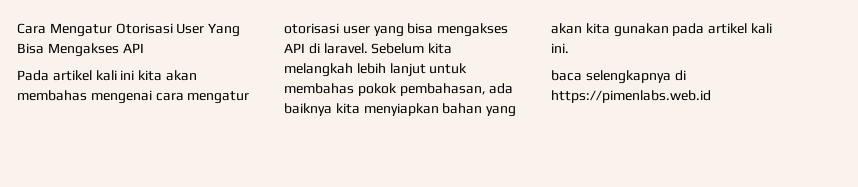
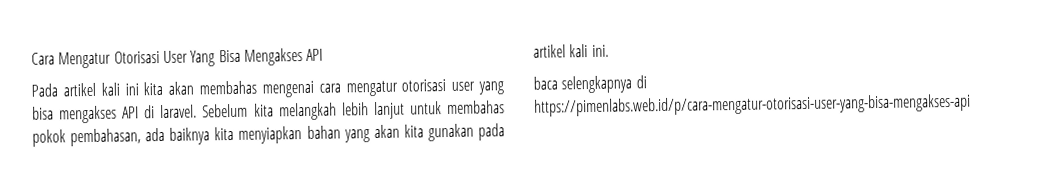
- baca selengkapnya di https://pimenlabs.web.id
+ baca selengkapnya di https://pimenlabs.web.id/p/cara-mengatur-otorisasi-user-yang-bisa-mengakses-api

